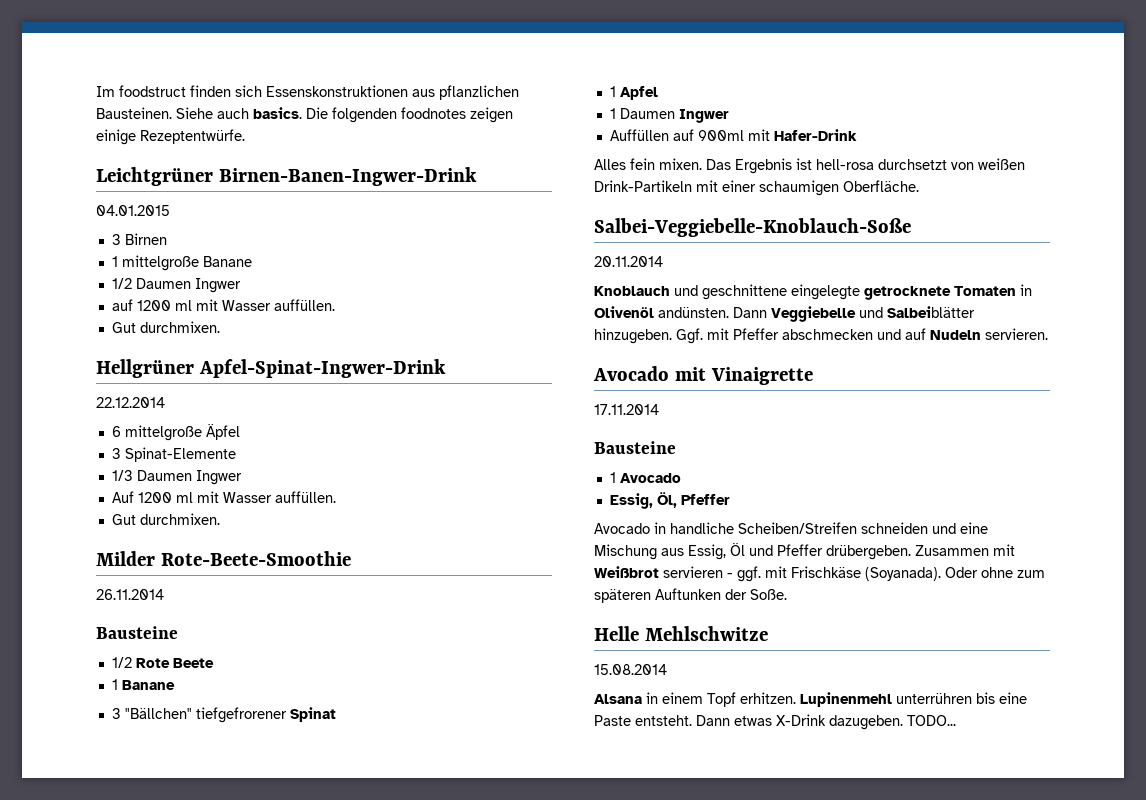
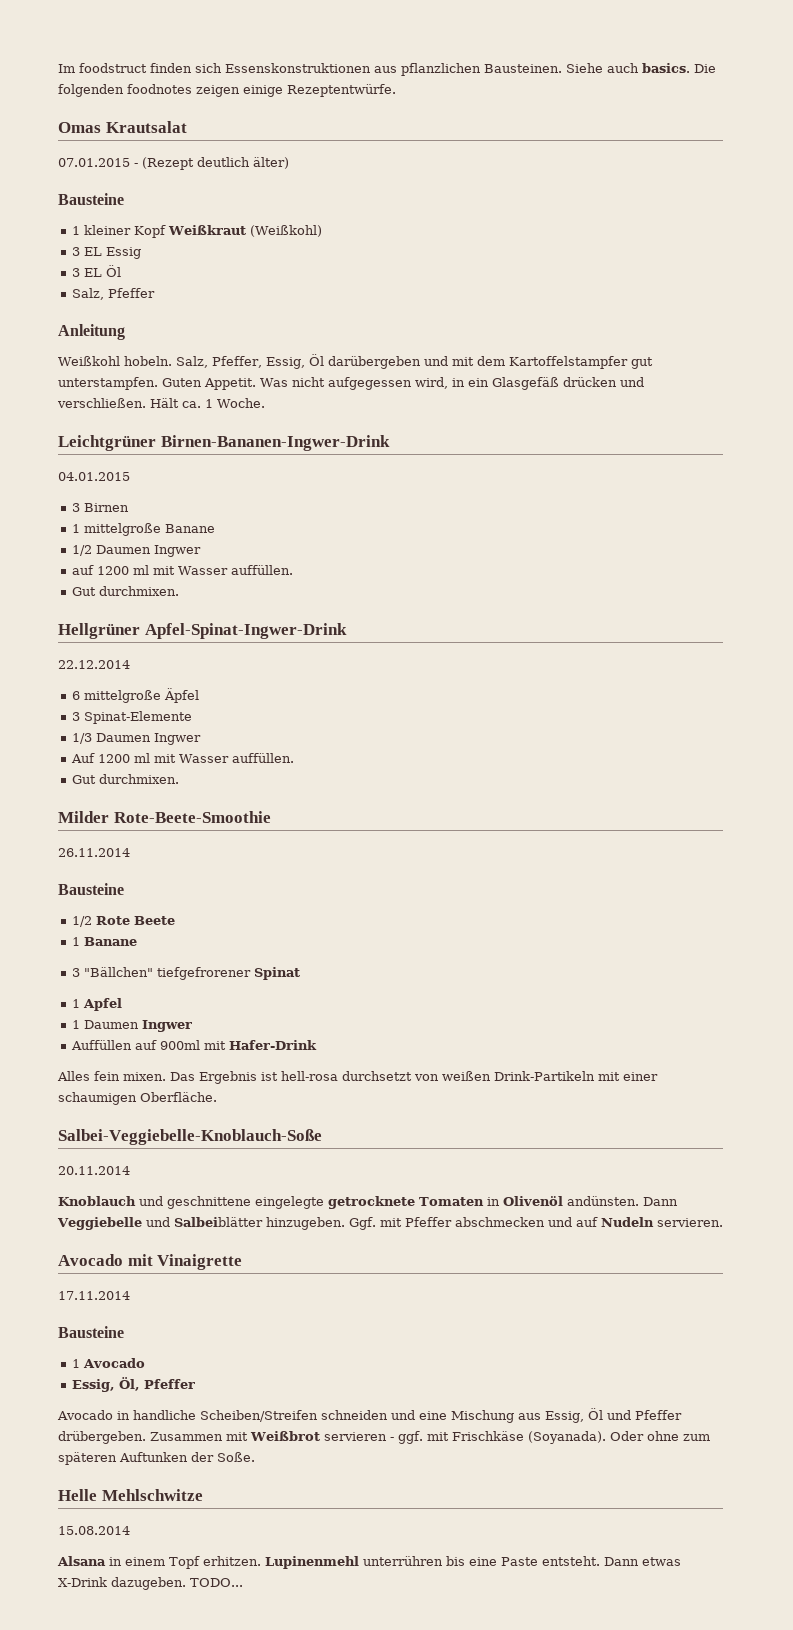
+ Omas Krautsalat
+ 07.01.2015 - (Rezept deutlich älter)
+ Bausteine
+ 1 kleiner Kopf Weißkraut (Weißkohl)
+ 3 EL Essig
+ 3 EL Öl
+ Salz, Pfeffer
+ Anleitung
+ Weißkohl hobeln. Salz, Pfeffer, Essig, Öl darübergeben und mit dem Kartoffelstampfer gut unterstampfen. Guten Appetit. Was nicht aufgegessen wird, in ein Glasgefäß drücken und verschließen. Hält ca. 1 Woche.
- Leichtgrüner Birnen-Banen-Ingwer-Drink
+ Leichtgrüner Birnen-Bananen-Ingwer-Drink

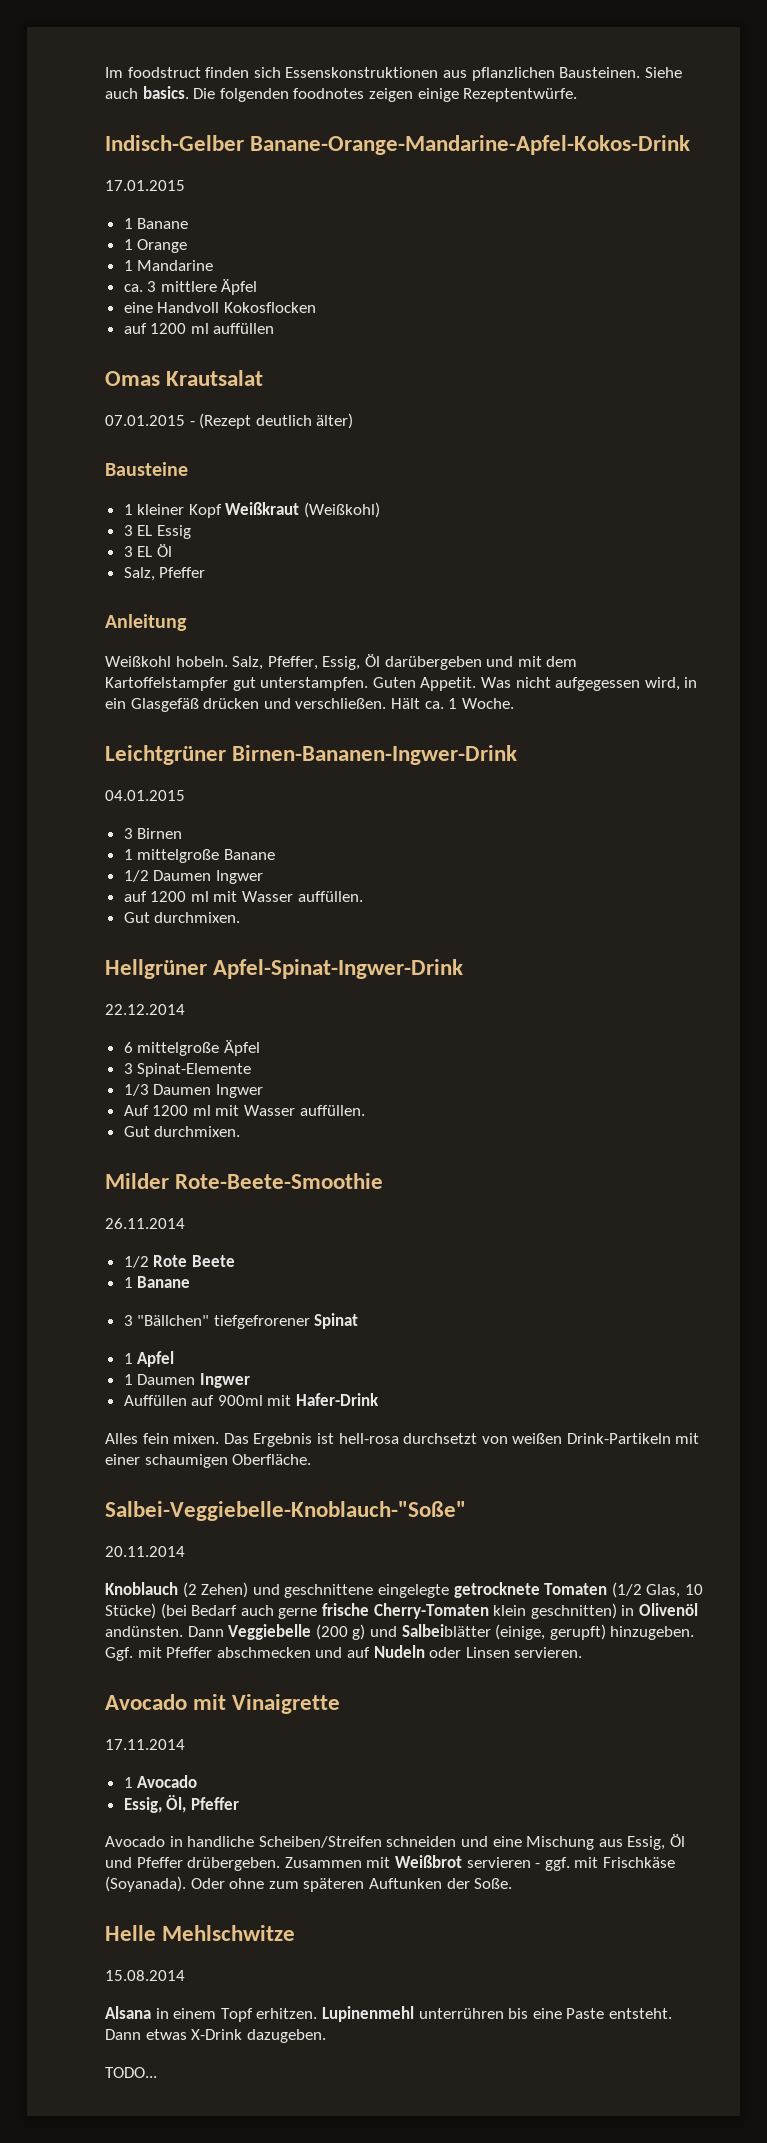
+ Indisch-Gelber Banane-Orange-Mandarine-Apfel-Kokos-Drink
+ 17.01.2015
+ 1 Banane
+ 1 Orange
+ 1 Mandarine
+ ca. 3 mittlere Äpfel
+ eine Handvoll Kokosflocken
+ auf 1200 ml auffüllen
  26.11.2014
- Bausteine
- Salbei-Veggiebelle-Knoblauch-Soße
+ Salbei-Veggiebelle-Knoblauch-"Soße"
- Knoblauch und geschnittene eingelegte getrocknete Tomaten in Olivenöl andünsten.
+ Knoblauch (2 Zehen) und geschnittene eingelegte getrocknete Tomaten (1/2 Glas, 10 Stücke) (bei Bedarf auch gerne frische Cherry-Tomaten klein geschnitten) in Olivenöl andünsten.
- Dann Veggiebelle und Salbeiblätter hinzugeben.
+ Dann Veggiebelle (200 g) und Salbeiblätter (einige, gerupft) hinzugeben.
- Ggf. mit Pfeffer abschmecken und auf Nudeln servieren.
+ Ggf. mit Pfeffer abschmecken und auf Nudeln oder Linsen servieren.
  17.11.2014
- Bausteine
- Dann etwas X-Drink dazugeben. TODO...
+ Dann etwas X-Drink dazugeben.
+ TODO...

